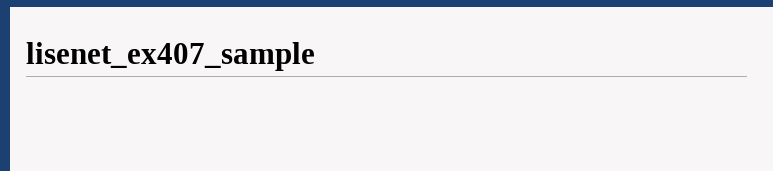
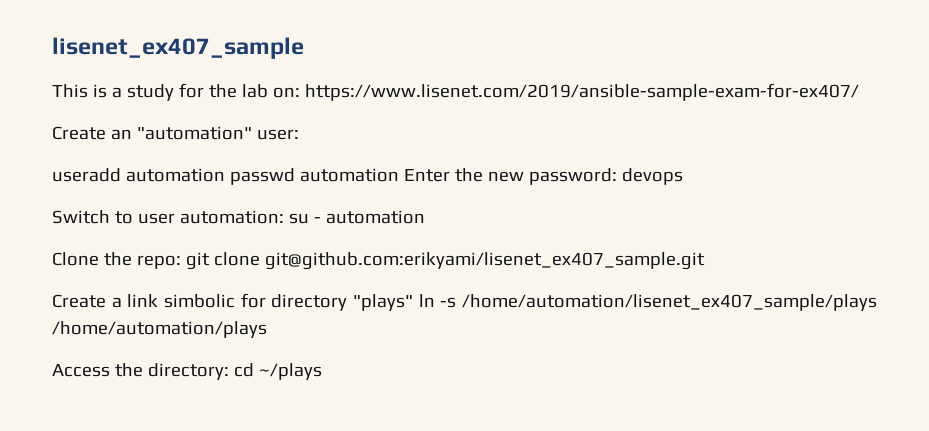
+ This is a study for the lab on: https://www.lisenet.com/2019/ansible-sample-exam-for-ex407/
+ Create an "automation" user:
+ useradd automation passwd automation Enter the new password: devops
+ Switch to user automation: su - automation
+ Clone the repo: git clone git@github.com:erikyami/lisenet_ex407_sample.git
+ Create a link simbolic for directory "plays" ln -s /home/automation/lisenet_ex407_sample/plays /home/automation/plays
+ Access the directory: cd ~/plays

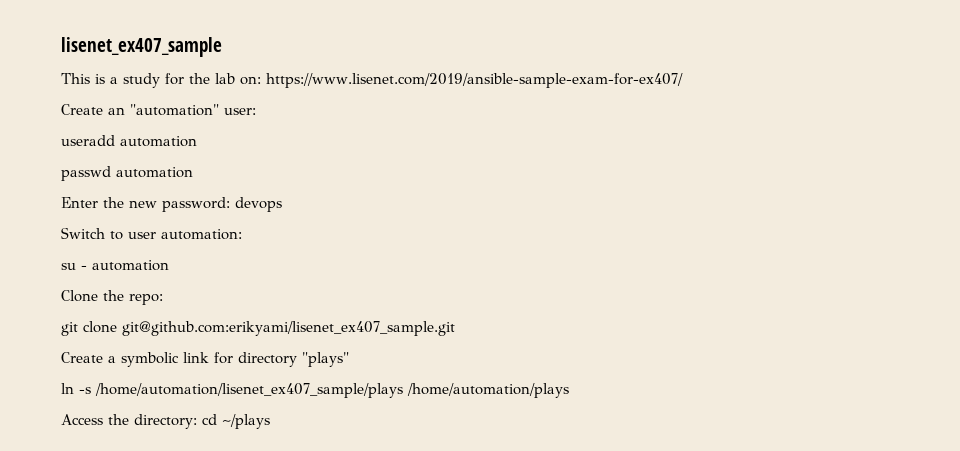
- useradd automation passwd automation Enter the new password: devops
+ useradd automation
+ passwd automation
+ Enter the new password: devops
- Switch to user automation: su - automation
+ Switch to user automation:
+ su - automation
- Clone the repo: git clone git@github.com:erikyami/lisenet_ex407_sample.git
+ Clone the repo:
+ git clone git@github.com:erikyami/lisenet_ex407_sample.git
- Create a link simbolic for directory "plays" ln -s /home/automation/lisenet_ex407_sample/plays /home/automation/plays
+ Create a symbolic link for directory "plays"
+ ln -s /home/automation/lisenet_ex407_sample/plays /home/automation/plays

